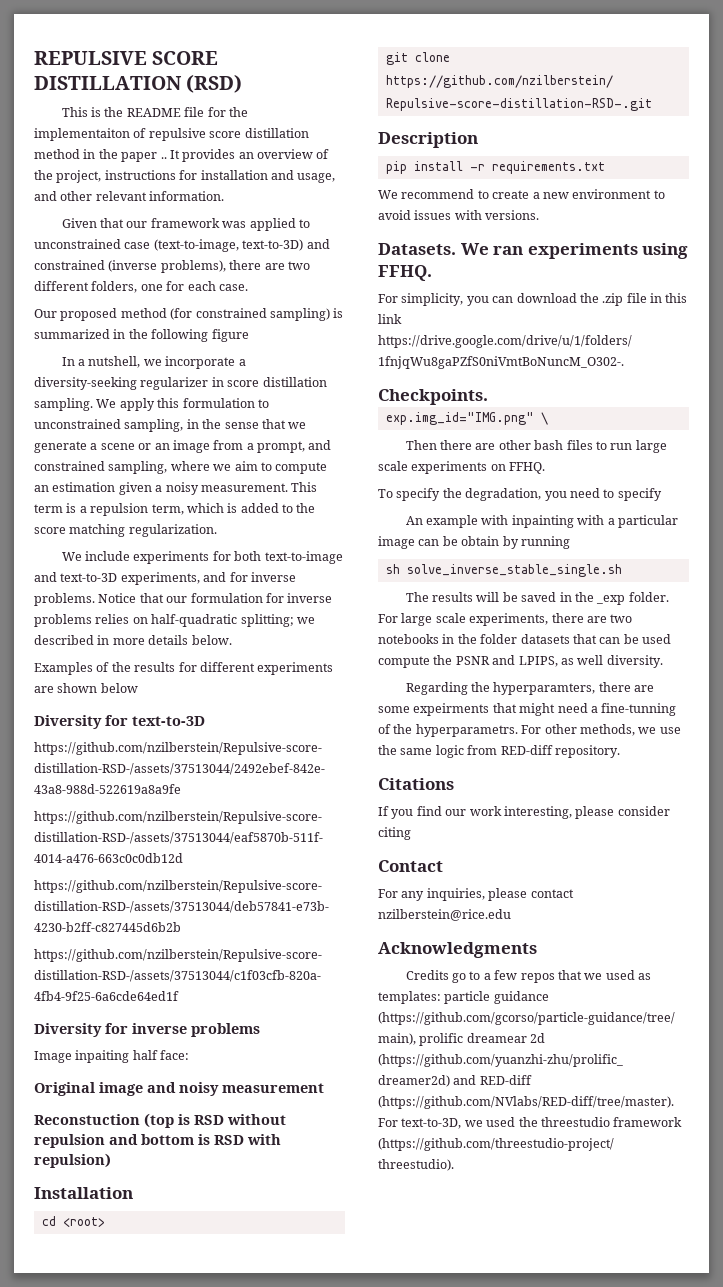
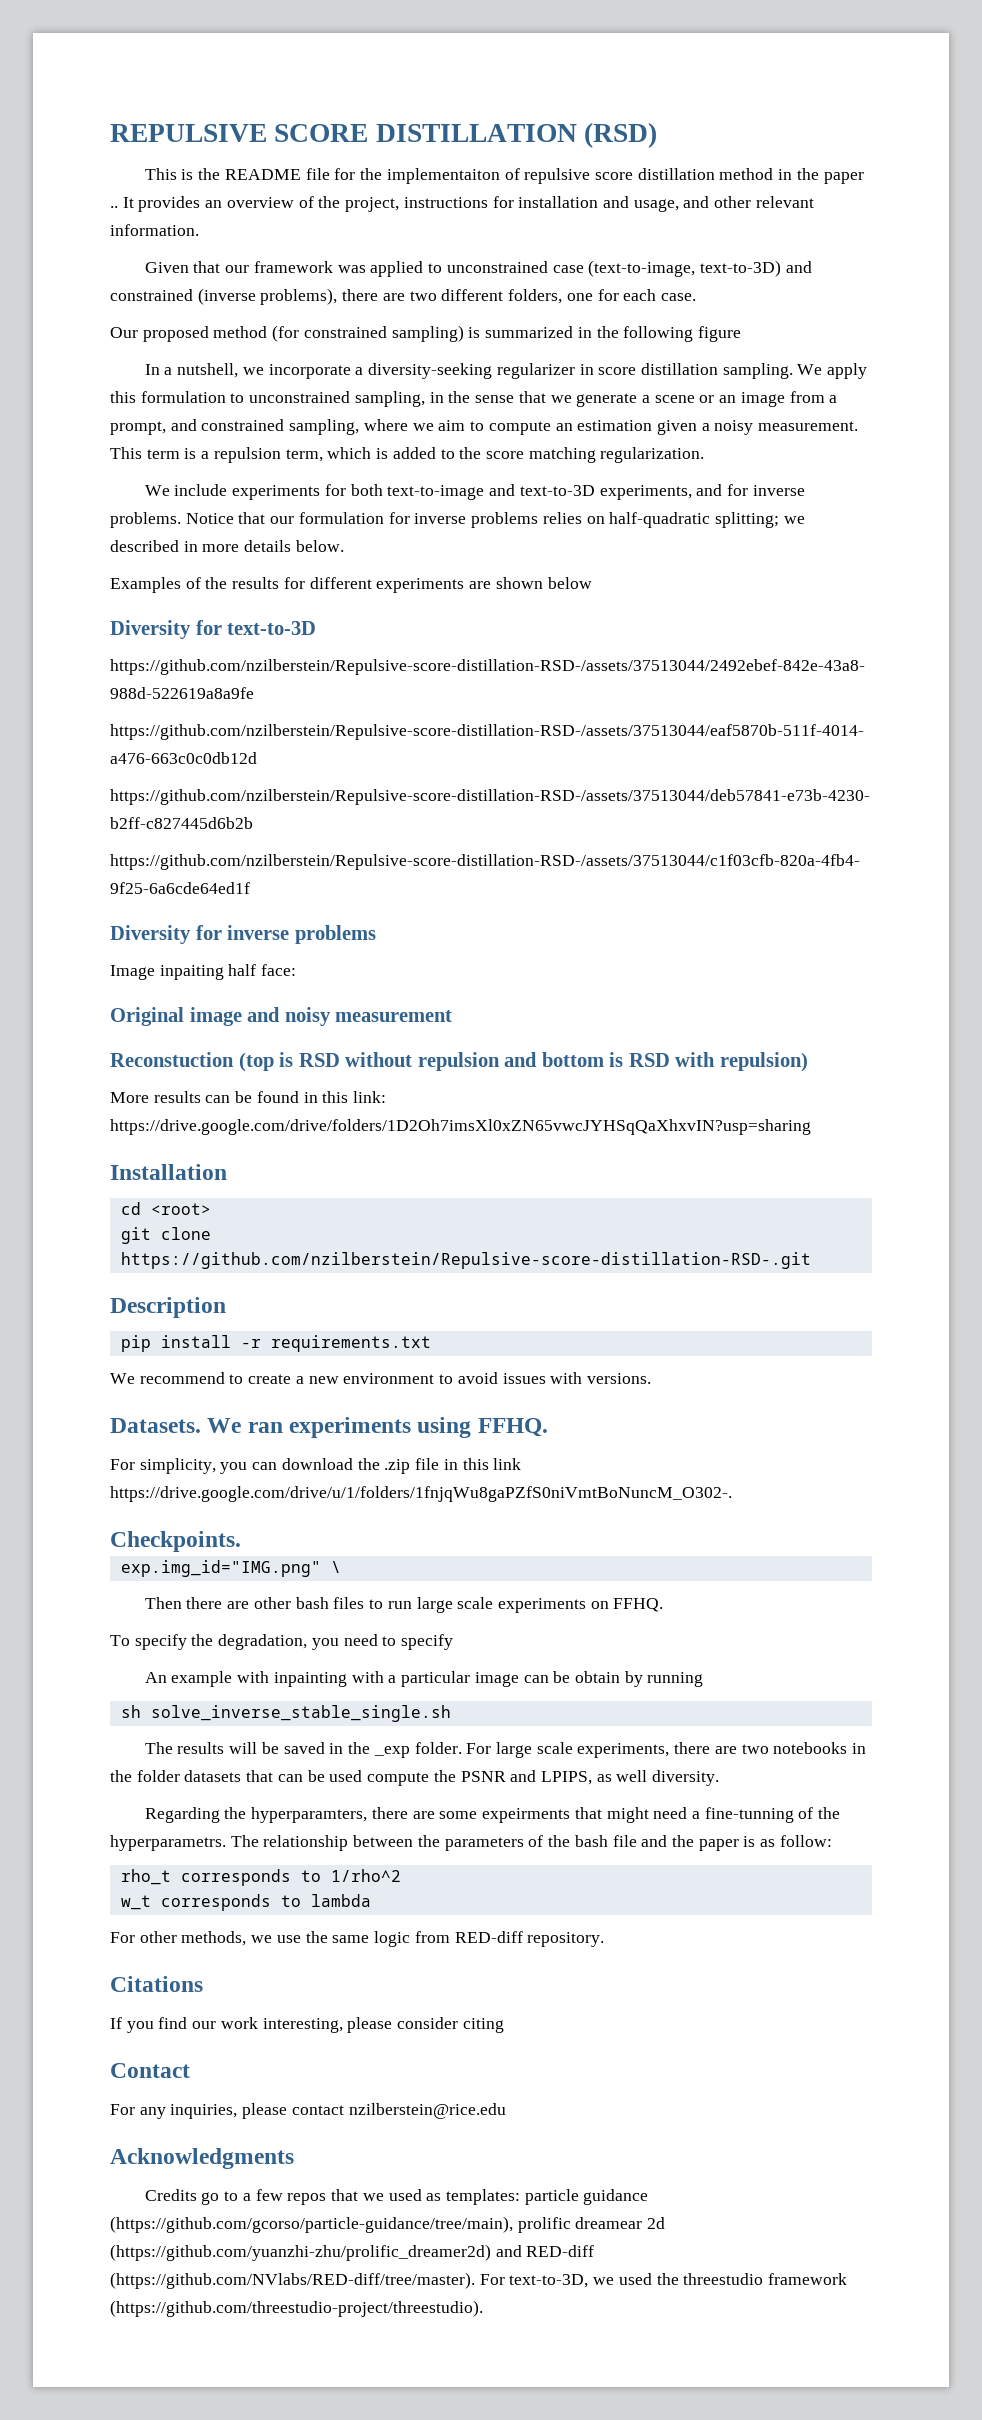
+ More results can be found in this link: https://drive.google.com/drive/folders/1D2Oh7imsXl0xZN65vwcJYHSqQaXhxvIN?usp=sharing
- Regarding the hyperparamters, there are some expeirments that might need a fine-tunning of the hyperparametrs. For other methods, we use the same logic from RED-diff repository.
+ Regarding the hyperparamters, there are some expeirments that might need a fine-tunning of the hyperparametrs. The relationship between the parameters of the bash file and the paper is as follow:
+ rho_t corresponds to 1/rho^2
+ w_t corresponds to lambda
+ For other methods, we use the same logic from RED-diff repository.

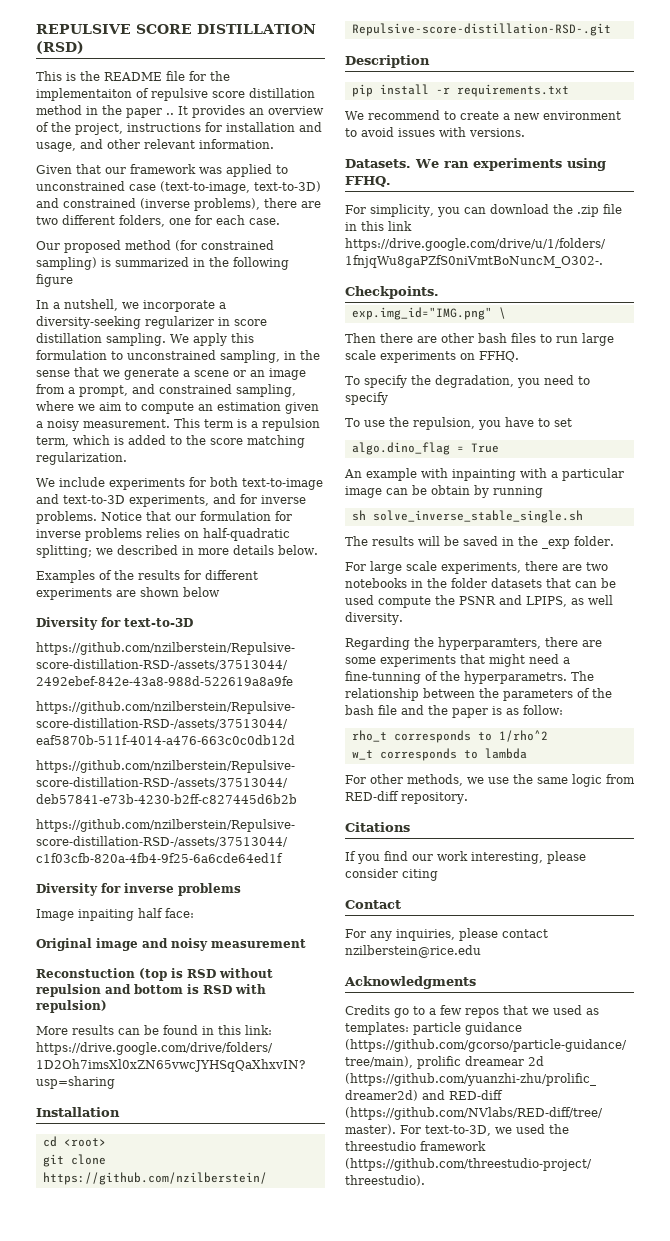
+ To use the repulsion, you have to set
+ algo.dino_flag = True
- The results will be saved in the _exp folder. For large scale experiments, there are two notebooks in the folder datasets that can be used compute the PSNR and LPIPS, as well diversity.
+ The results will be saved in the _exp folder.
+ For large scale experiments, there are two notebooks in the folder datasets that can be used compute the PSNR and LPIPS, as well diversity.
- Regarding the hyperparamters, there are some expeirments that might need a fine-tunning of the hyperparametrs.
+ Regarding the hyperparamters, there are some experiments that might need a fine-tunning of the hyperparametrs.

